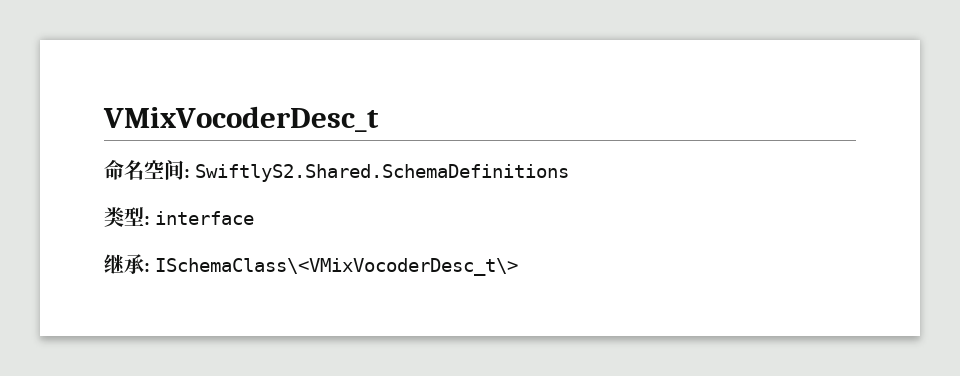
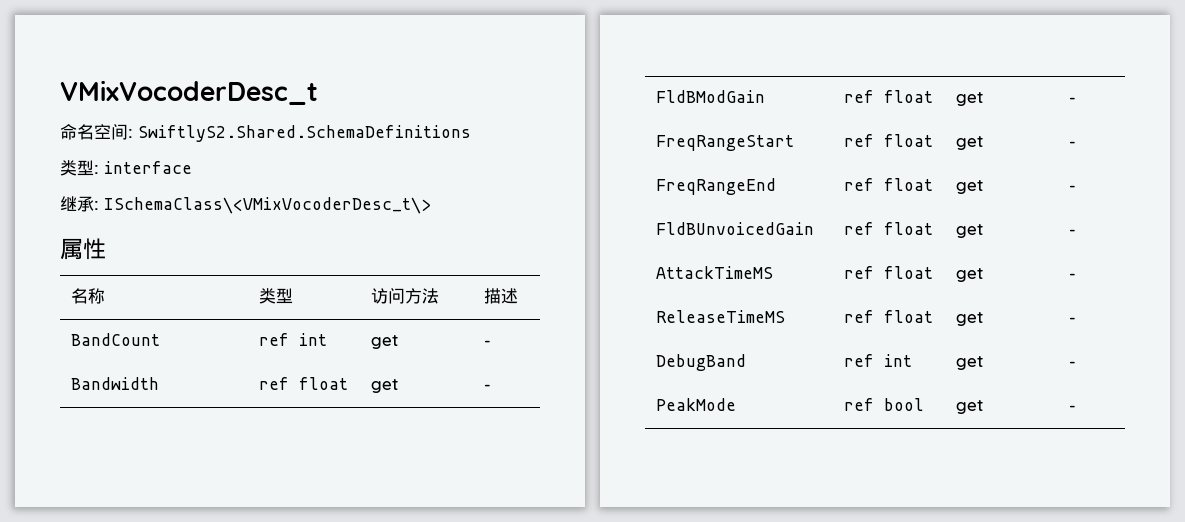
+ 属性
+ 名称 | 类型 | 访问方法 | 描述
+ BandCount | ref int | get | -
+ Bandwidth | ref float | get | -
+ FldBModGain | ref float | get | -
+ FreqRangeStart | ref float | get | -
+ FreqRangeEnd | ref float | get | -
+ FldBUnvoicedGain | ref float | get | -
+ AttackTimeMS | ref float | get | -
+ ReleaseTimeMS | ref float | get | -
+ DebugBand | ref int | get | -
+ PeakMode | ref bool | get | -

